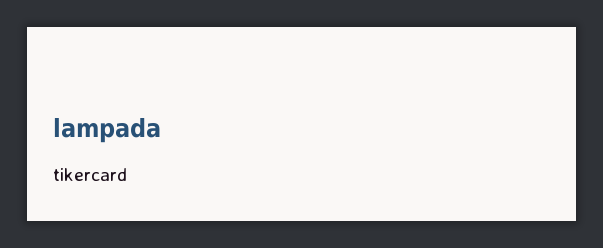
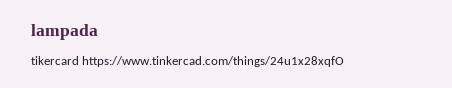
- tikercard
+ tikercard https://www.tinkercad.com/things/24u1x28xqfO

